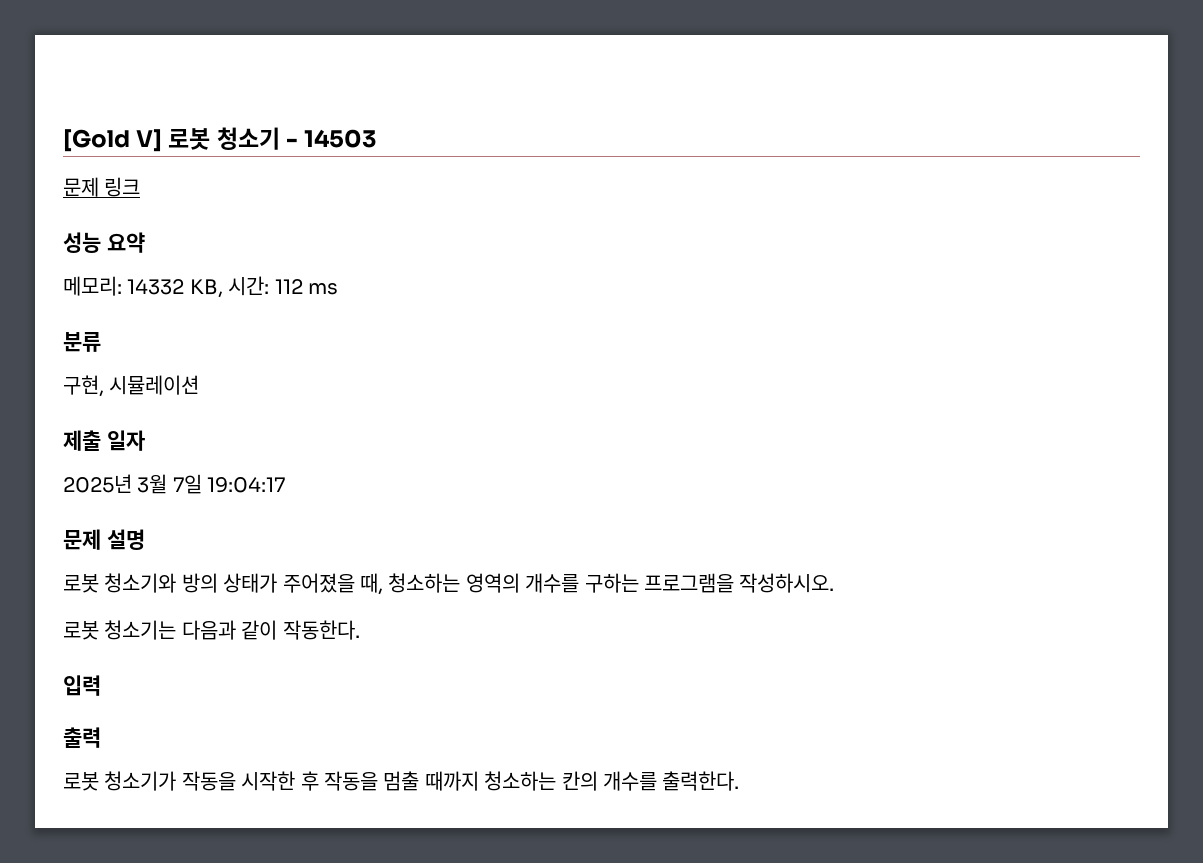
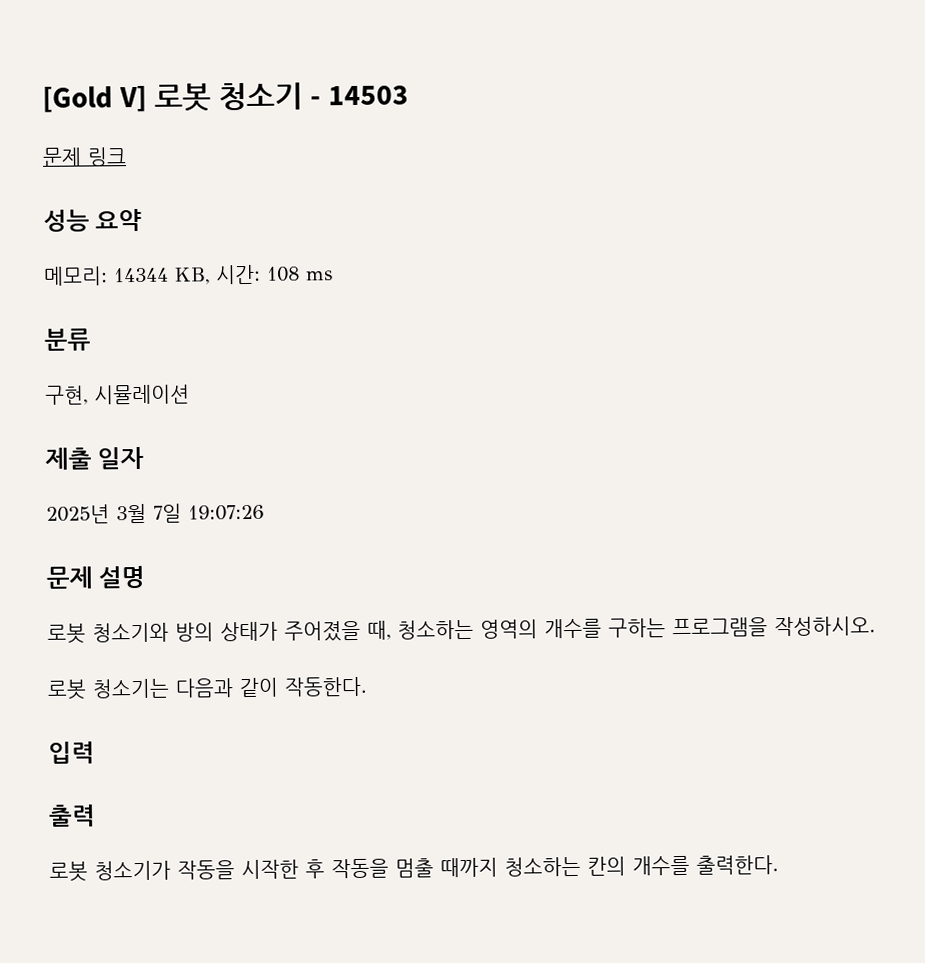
- 메모리: 14332 KB, 시간: 112 ms
+ 메모리: 14344 KB, 시간: 108 ms
- 2025년 3월 7일 19:04:17
+ 2025년 3월 7일 19:07:26

